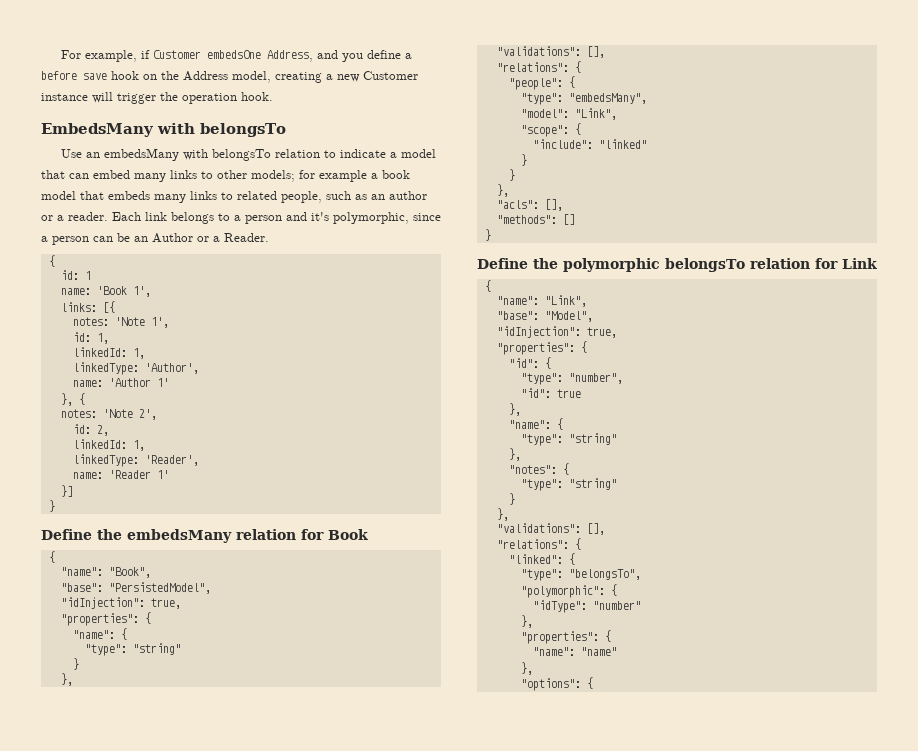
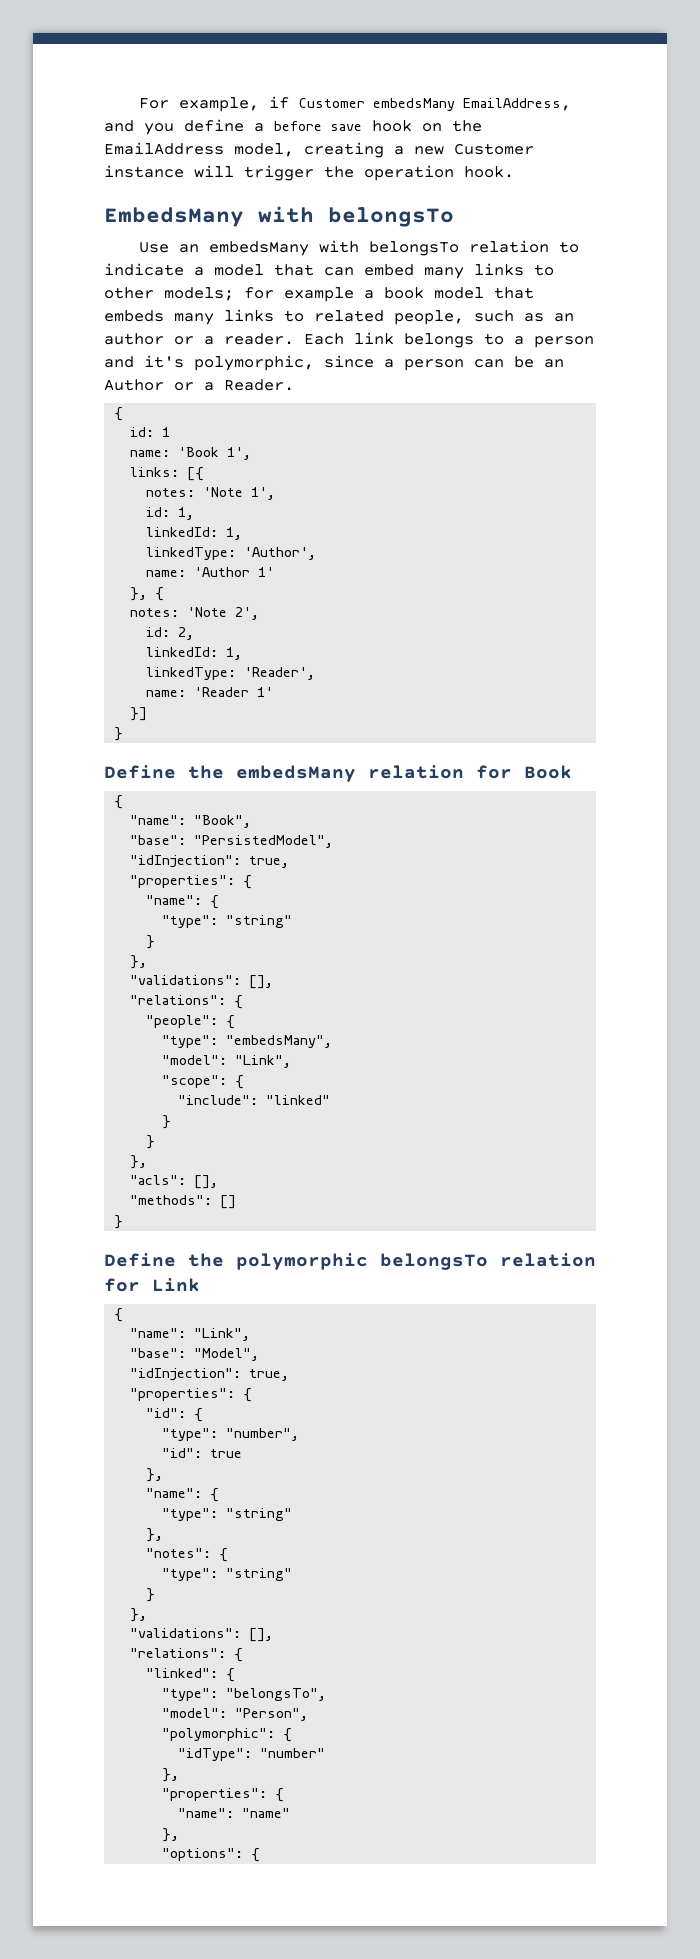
- For example, if Customer embedsOne Address, and you define a before save hook on the Address model, creating a new Customer instance will trigger the operation hook.
+ For example, if Customer embedsMany EmailAddress, and you define a before save hook on the EmailAddress model, creating a new Customer instance will trigger the operation hook.
+ "model": "Person",

